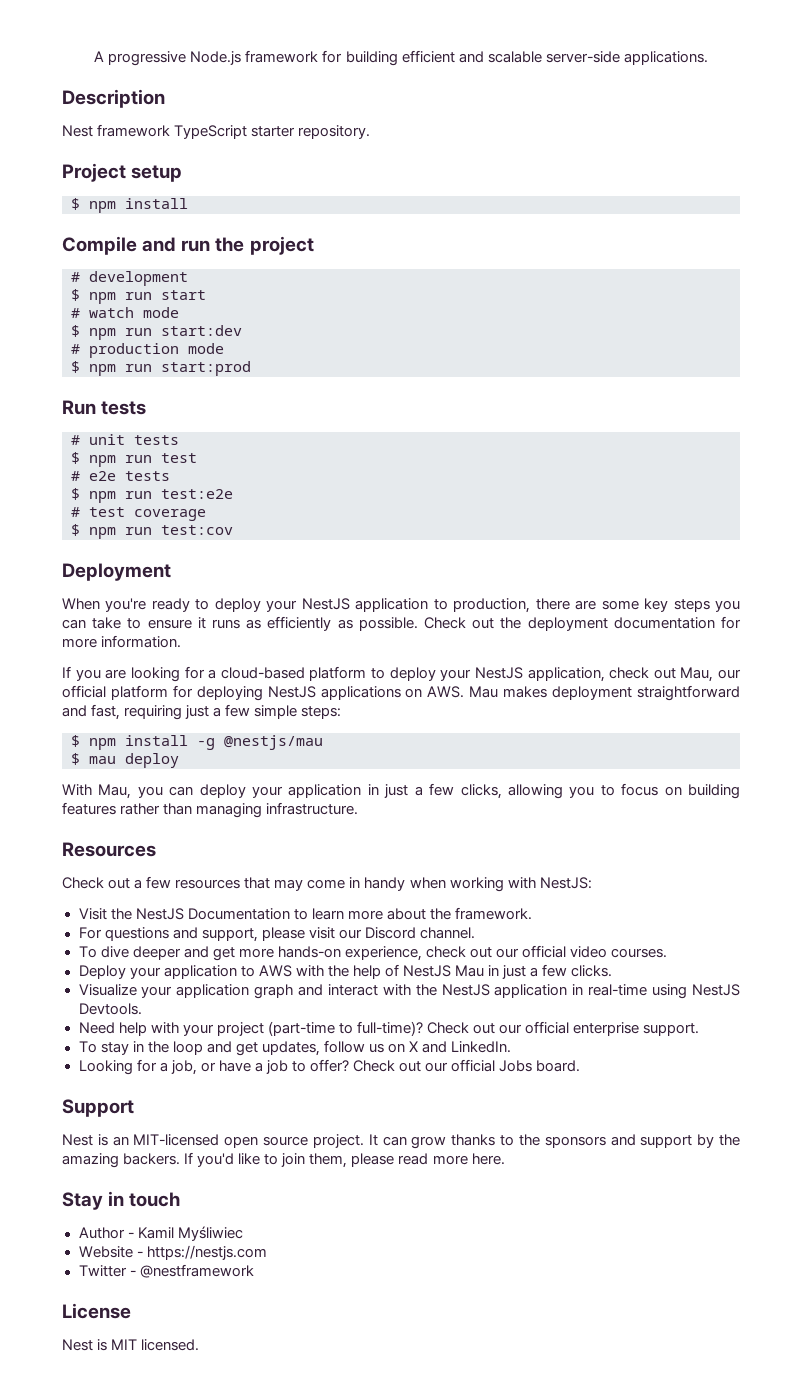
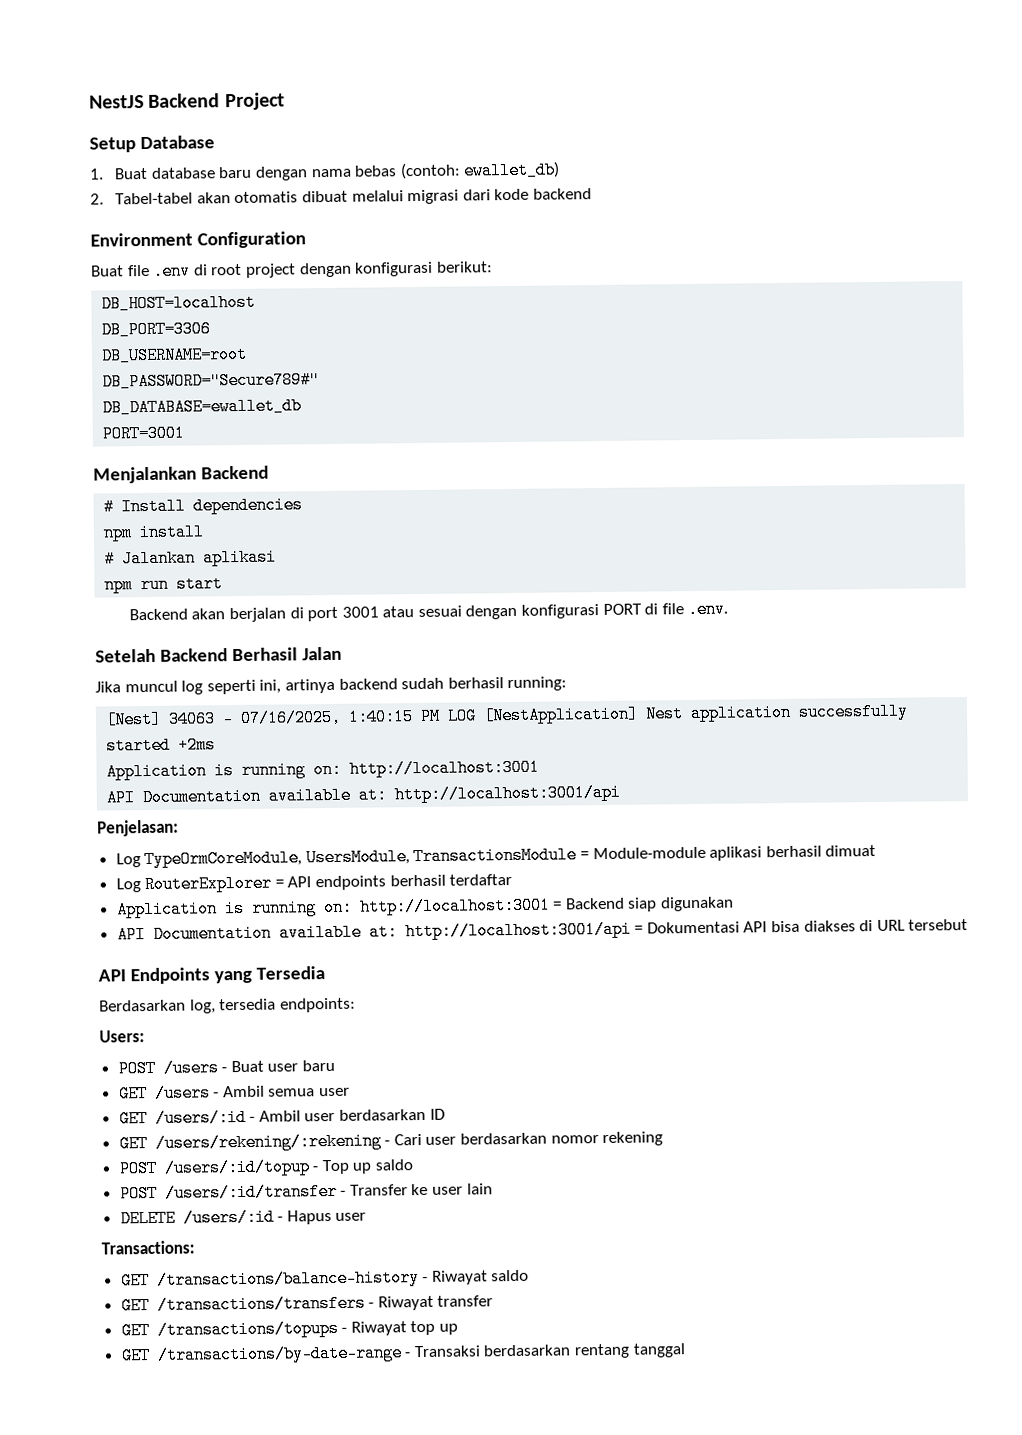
- A progressive Node.js framework for building efficient and scalable server-side applications.
- Description
- Nest framework TypeScript starter repository.
- Project setup
- $ npm install
- Compile and run the project
- # development
- $ npm run start
- # watch mode
- $ npm run start:dev
- # production mode
- $ npm run start:prod
- Run tests
- # unit tests
- $ npm run test
- # e2e tests
- $ npm run test:e2e
- # test coverage
- $ npm run test:cov
- Deployment
- When you're ready to deploy your NestJS application to production, there are some key steps you can take to ensure it runs as efficiently as possible. Check out the deployment documentation for more information.
- If you are looking for a cloud-based platform to deploy your NestJS application, check out Mau, our official platform for deploying NestJS applications on AWS. Mau makes deployment straightforward and fast, requiring just a few simple steps:
- $ npm install -g @nestjs/mau
- $ mau deploy
- With Mau, you can deploy your application in just a few clicks, allowing you to focus on building features rather than managing infrastructure.
- Resources
- Check out a few resources that may come in handy when working with NestJS:
- Visit the NestJS Documentation to learn more about the framework.
- For questions and support, please visit our Discord channel.
- To dive deeper and get more hands-on experience, check out our official video courses.
- Deploy your application to AWS with the help of NestJS Mau in just a few clicks.
- Visualize your application graph and interact with the NestJS application in real-time using NestJS Devtools.
- Need help with your project (part-time to full-time)? Check out our official enterprise support.
- To stay in the loop and get updates, follow us on X and LinkedIn.
- Looking for a job, or have a job to offer? Check out our official Jobs board.
- Support
- Nest is an MIT-licensed open source project. It can grow thanks to the sponsors and support by the amazing backers. If you'd like to join them, please read more here.
- Stay in touch
- Author - Kamil Myśliwiec
- Website - https://nestjs.com
- Twitter - @nestframework
- License
- Nest is MIT licensed.
+ NestJS Backend Project
+ Setup Database
+ 1. Buat database baru dengan nama bebas (contoh: ewallet_db)
+ 2. Tabel-tabel akan otomatis dibuat melalui migrasi dari kode backend
+ Environment Configuration
+ Buat file .env di root project dengan konfigurasi berikut:
+ DB_HOST=localhost
+ DB_PORT=3306
+ DB_USERNAME=root
+ DB_PASSWORD="Secure789#"
+ DB_DATABASE=ewallet_db
+ PORT=3001
+ Menjalankan Backend
+ # Install dependencies
+ npm install
+ # Jalankan aplikasi
+ npm run start
+ Backend akan berjalan di port 3001 atau sesuai dengan konfigurasi PORT di file .env.
+ Setelah Backend Berhasil Jalan
+ Jika muncul log seperti ini, artinya backend sudah berhasil running:
+ [Nest] 34063 - 07/16/2025, 1:40:15 PM LOG [NestApplication] Nest application successfully started +2ms
+ Application is running on: http://localhost:3001
+ API Documentation available at: http://localhost:3001/api
+ Penjelasan:
+ Log TypeOrmCoreModule, UsersModule, TransactionsModule = Module-module aplikasi berhasil dimuat
+ Log RouterExplorer = API endpoints berhasil terdaftar
+ Application is running on: http://localhost:3001 = Backend siap digunakan
+ API Documentation available at: http://localhost:3001/api = Dokumentasi API bisa diakses di URL tersebut
+ API Endpoints yang Tersedia
+ Berdasarkan log, tersedia endpoints:
+ Users:
+ POST /users - Buat user baru
+ GET /users - Ambil semua user
+ GET /users/:id - Ambil user berdasarkan ID
+ GET /users/rekening/:rekening - Cari user berdasarkan nomor rekening
+ POST /users/:id/topup - Top up saldo
+ POST /users/:id/transfer - Transfer ke user lain
+ DELETE /users/:id - Hapus user
+ Transactions:
+ GET /transactions/balance-history - Riwayat saldo
+ GET /transactions/transfers - Riwayat transfer
+ GET /transactions/topups - Riwayat top up
+ GET /transactions/by-date-range - Transaksi berdasarkan rentang tanggal

